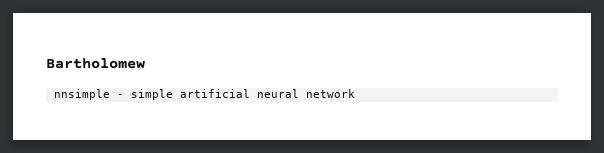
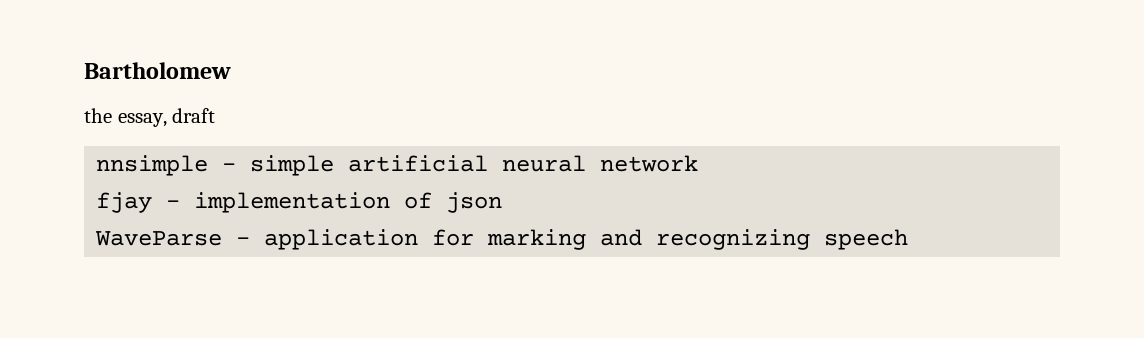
+ the essay, draft
+ fjay - implementation of json
+ WaveParse - application for marking and recognizing speech

